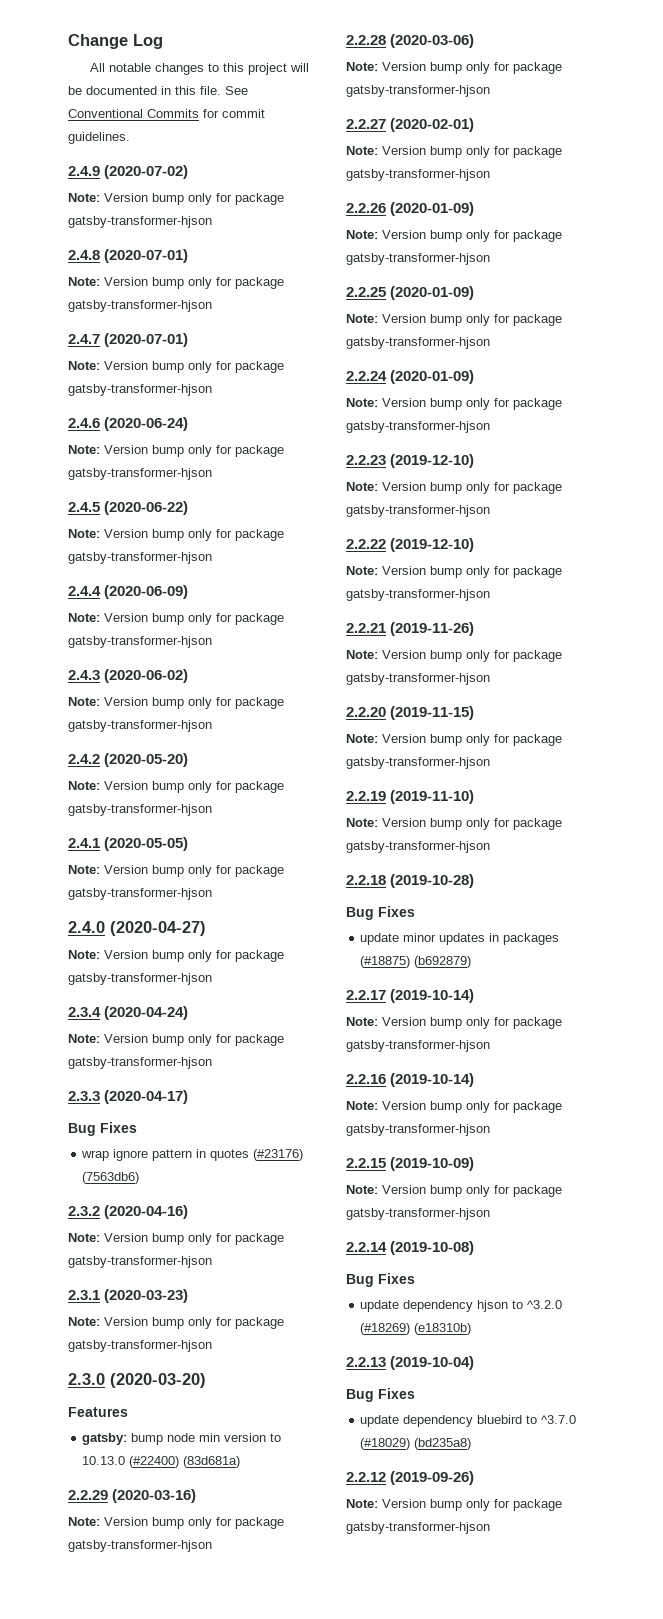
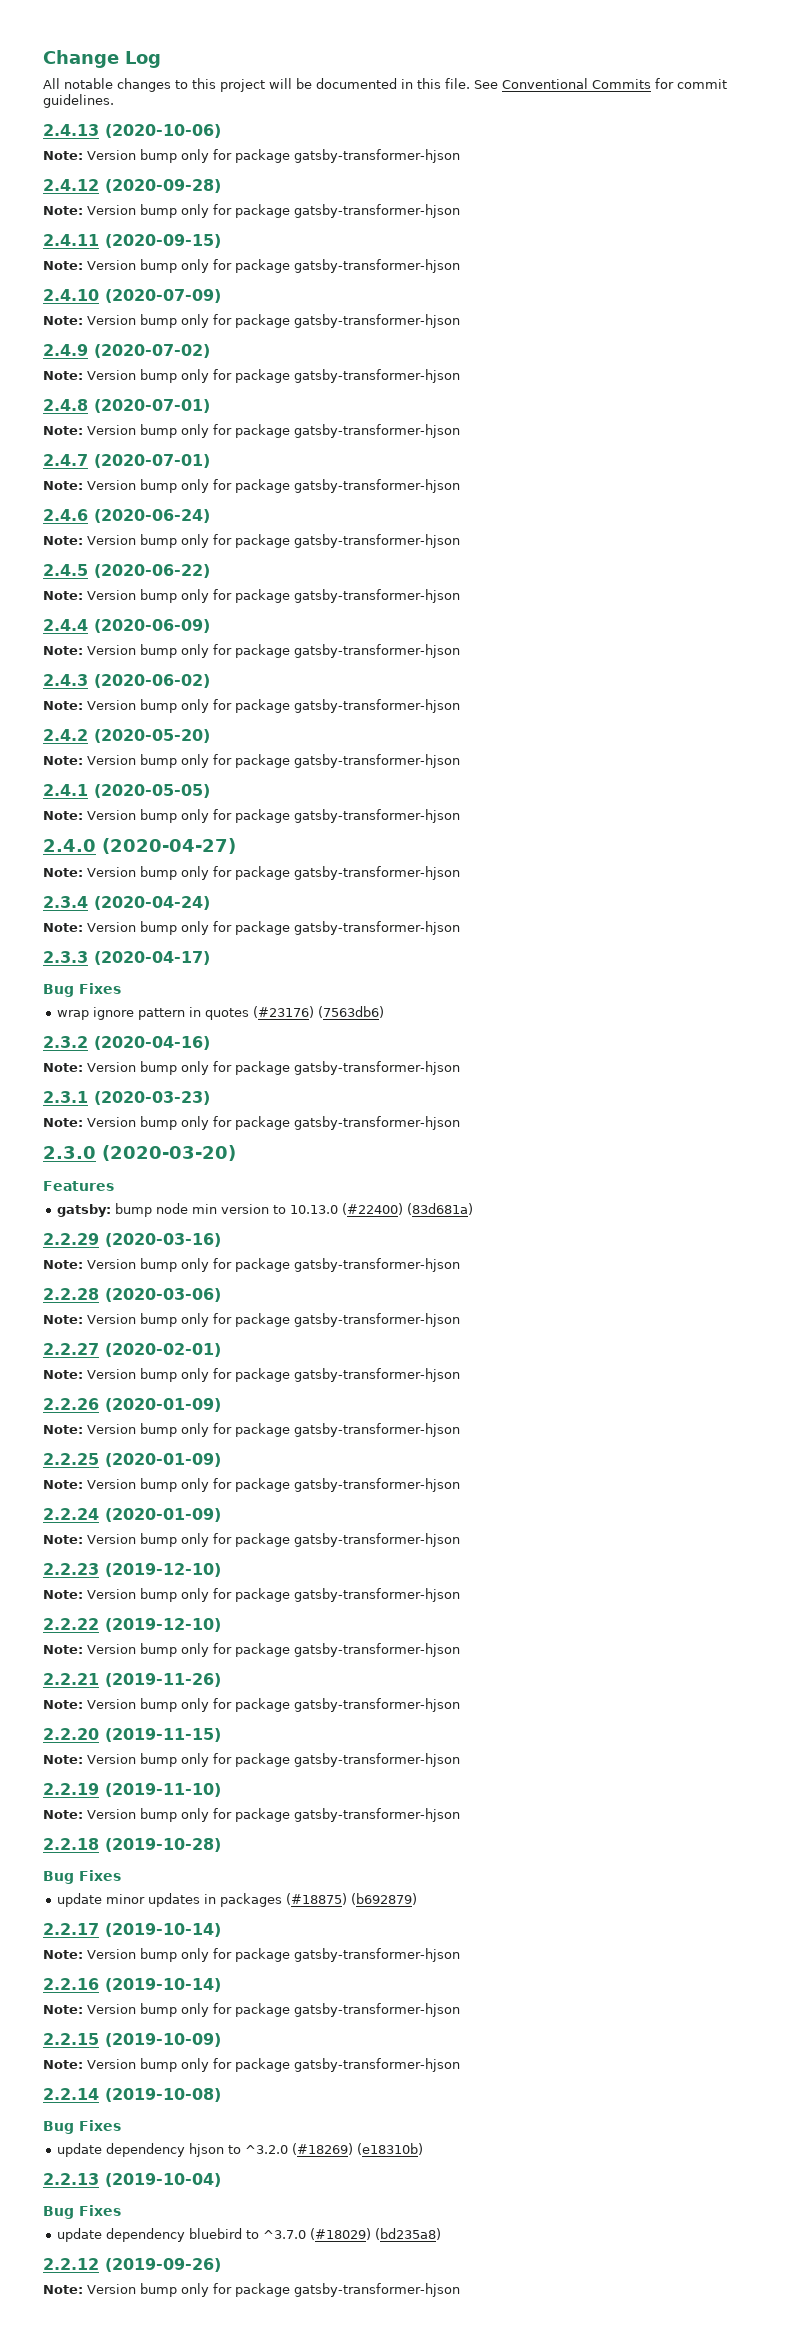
+ 2.4.13 (2020-10-06)
+ Note: Version bump only for package gatsby-transformer-hjson
+ 2.4.12 (2020-09-28)
+ Note: Version bump only for package gatsby-transformer-hjson
+ 2.4.11 (2020-09-15)
+ Note: Version bump only for package gatsby-transformer-hjson
+ 2.4.10 (2020-07-09)
+ Note: Version bump only for package gatsby-transformer-hjson

